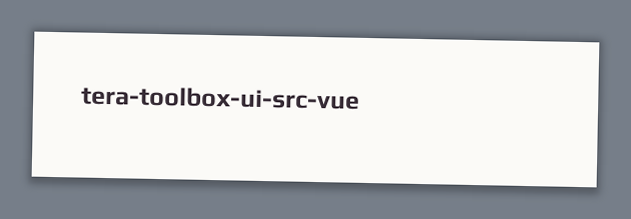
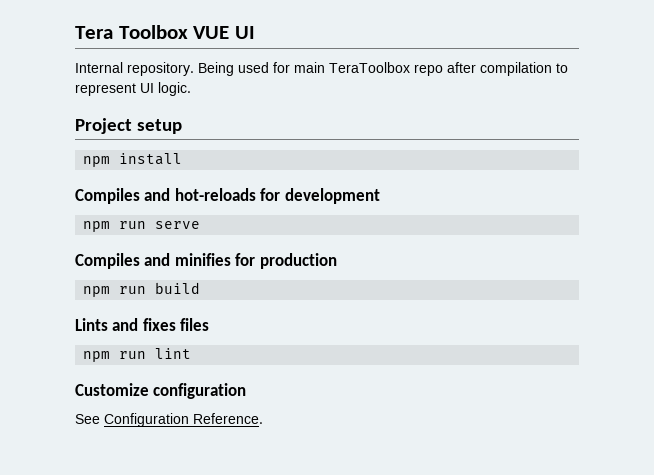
- tera-toolbox-ui-src-vue
+ Tera Toolbox VUE UI
+ Internal repository. Being used for main TeraToolbox repo after compilation to represent UI logic.
+ Project setup
+ npm install
+ Compiles and hot-reloads for development
+ npm run serve
+ Compiles and minifies for production
+ npm run build
+ Lints and fixes files
+ npm run lint
+ Customize configuration
+ See Configuration Reference.

